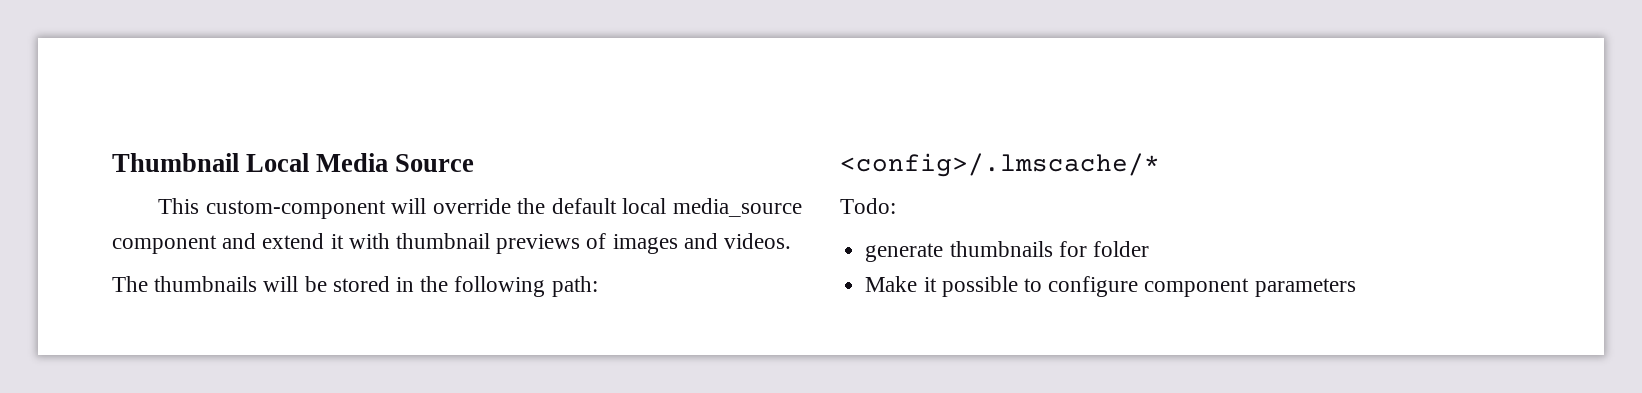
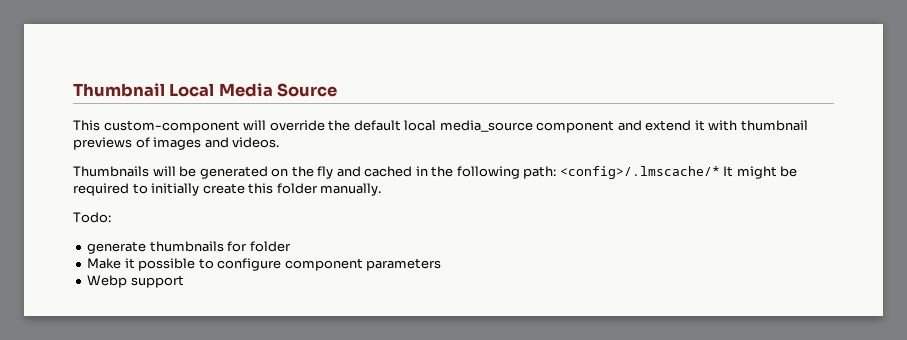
- The thumbnails will be stored in the following path: <config>/.lmscache/*
+ Thumbnails will be generated on the fly and cached in the following path: <config>/.lmscache/* It might be required to initially create this folder manually.
+ Webp support

